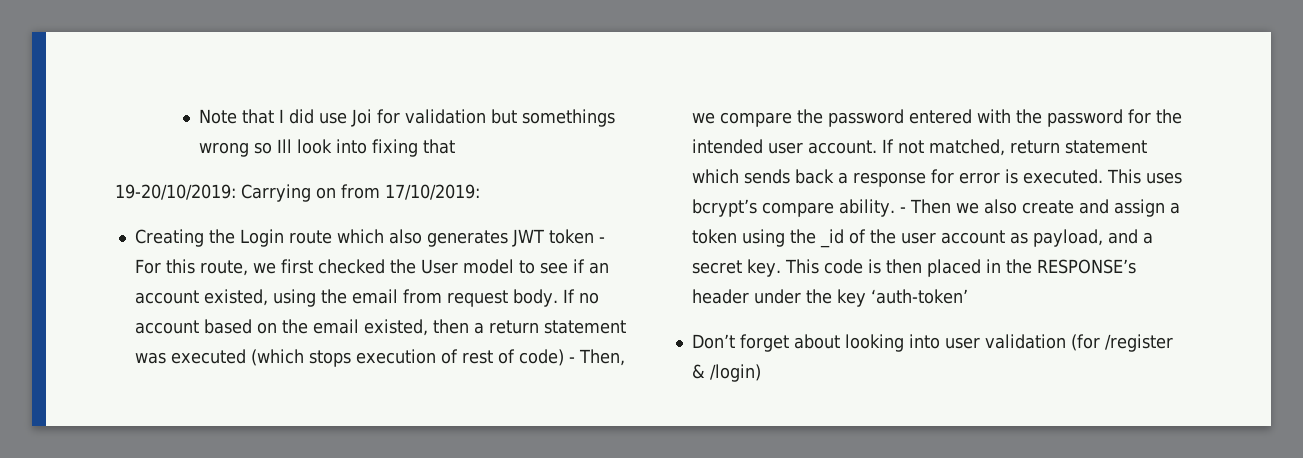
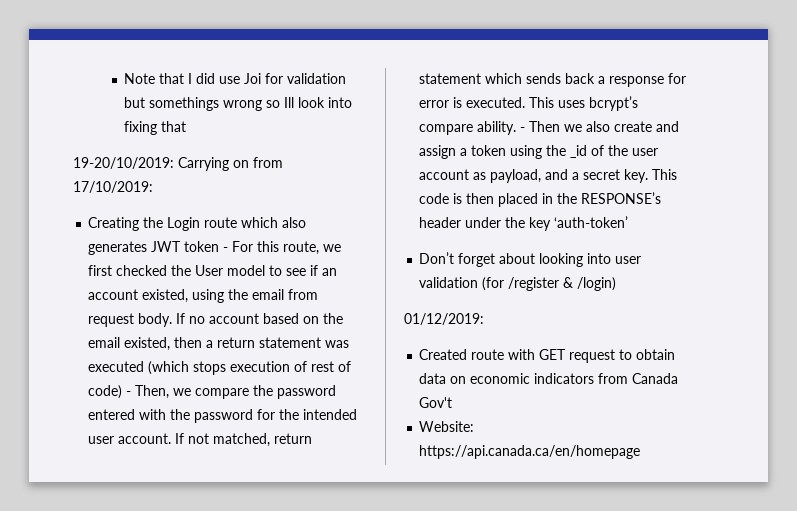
+ 01/12/2019:
+ Created route with GET request to obtain data on economic indicators from Canada Gov't
+ Website: https://api.canada.ca/en/homepage

